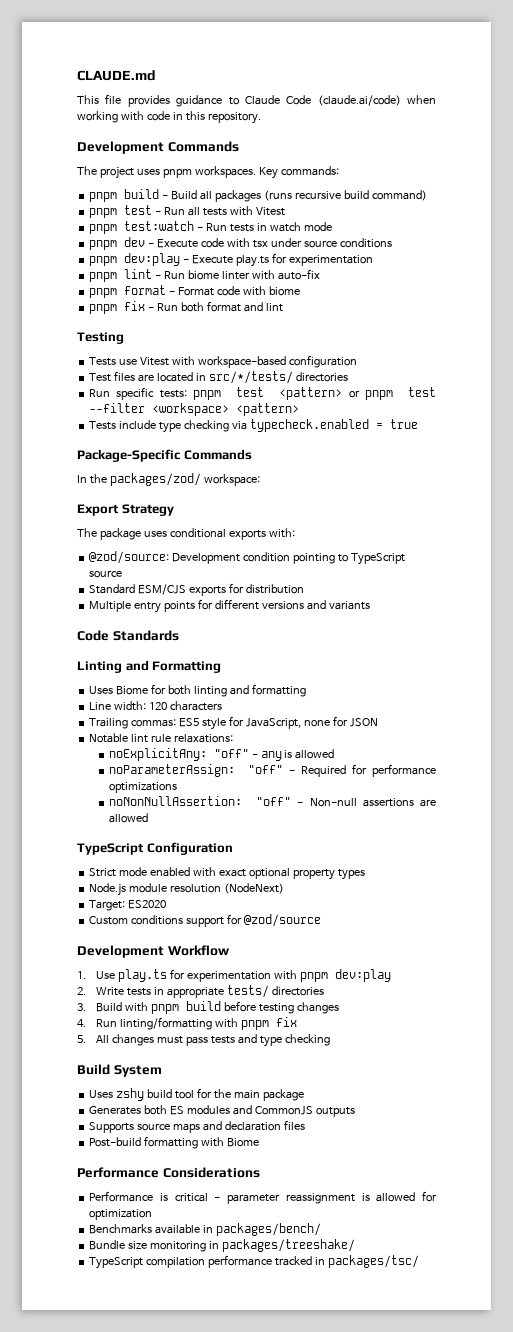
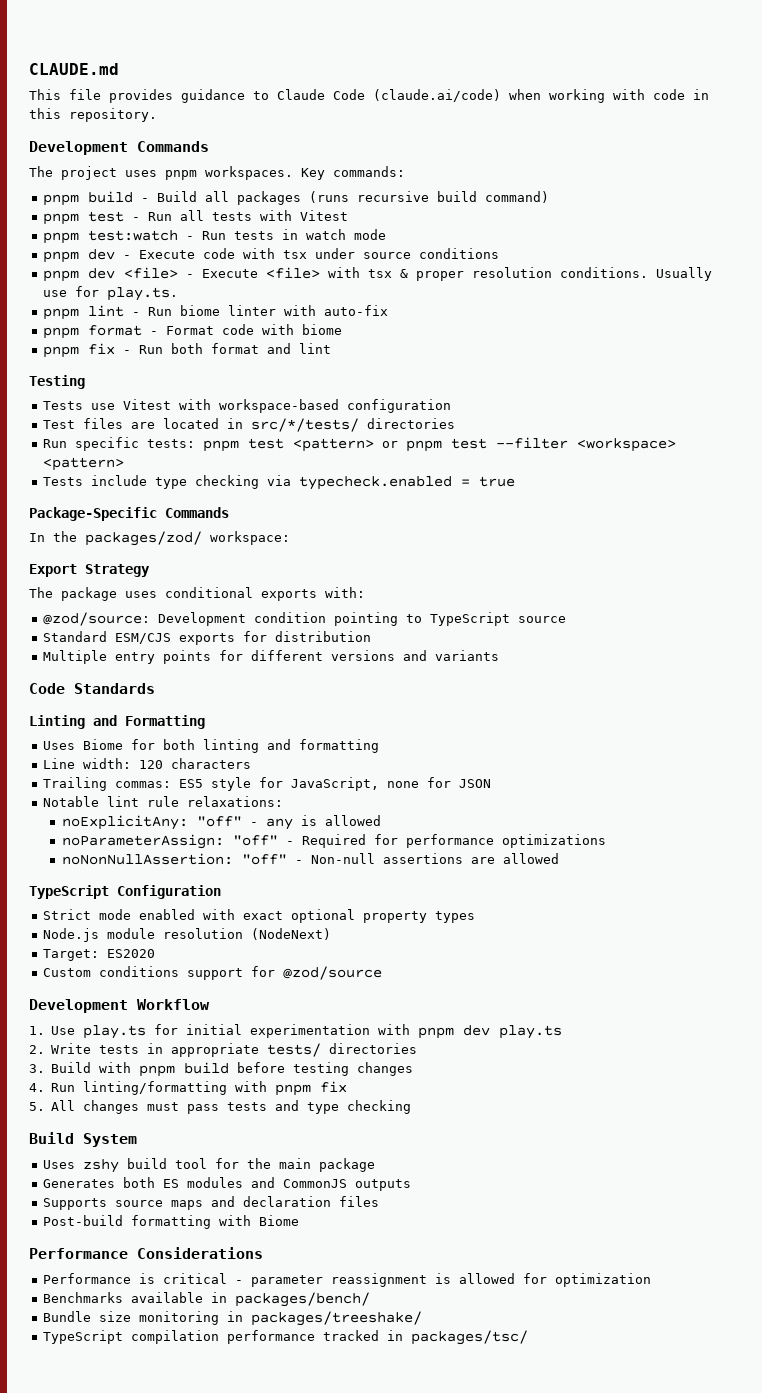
- pnpm dev:play - Execute play.ts for experimentation
+ pnpm dev <file> - Execute <file> with tsx & proper resolution conditions. Usually use for play.ts.
- 1. Use play.ts for experimentation with pnpm dev:play
+ 1. Use play.ts for initial experimentation with pnpm dev play.ts

